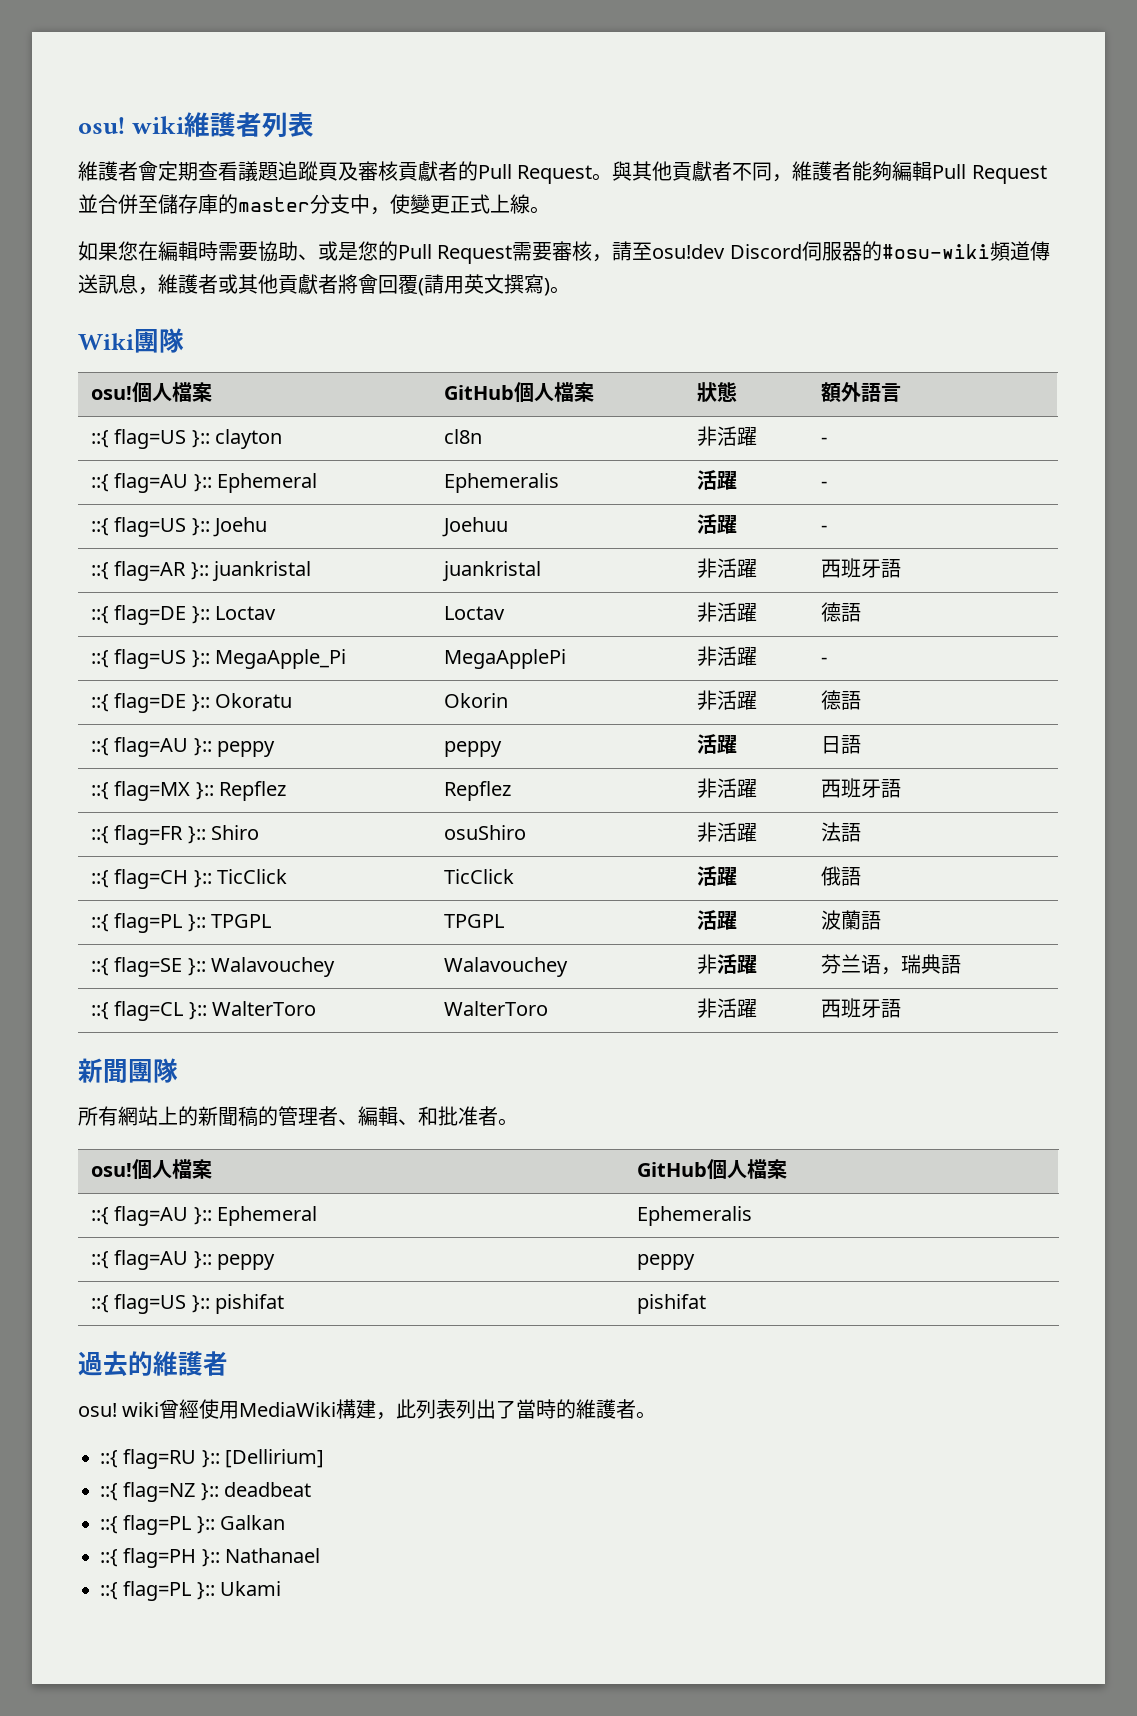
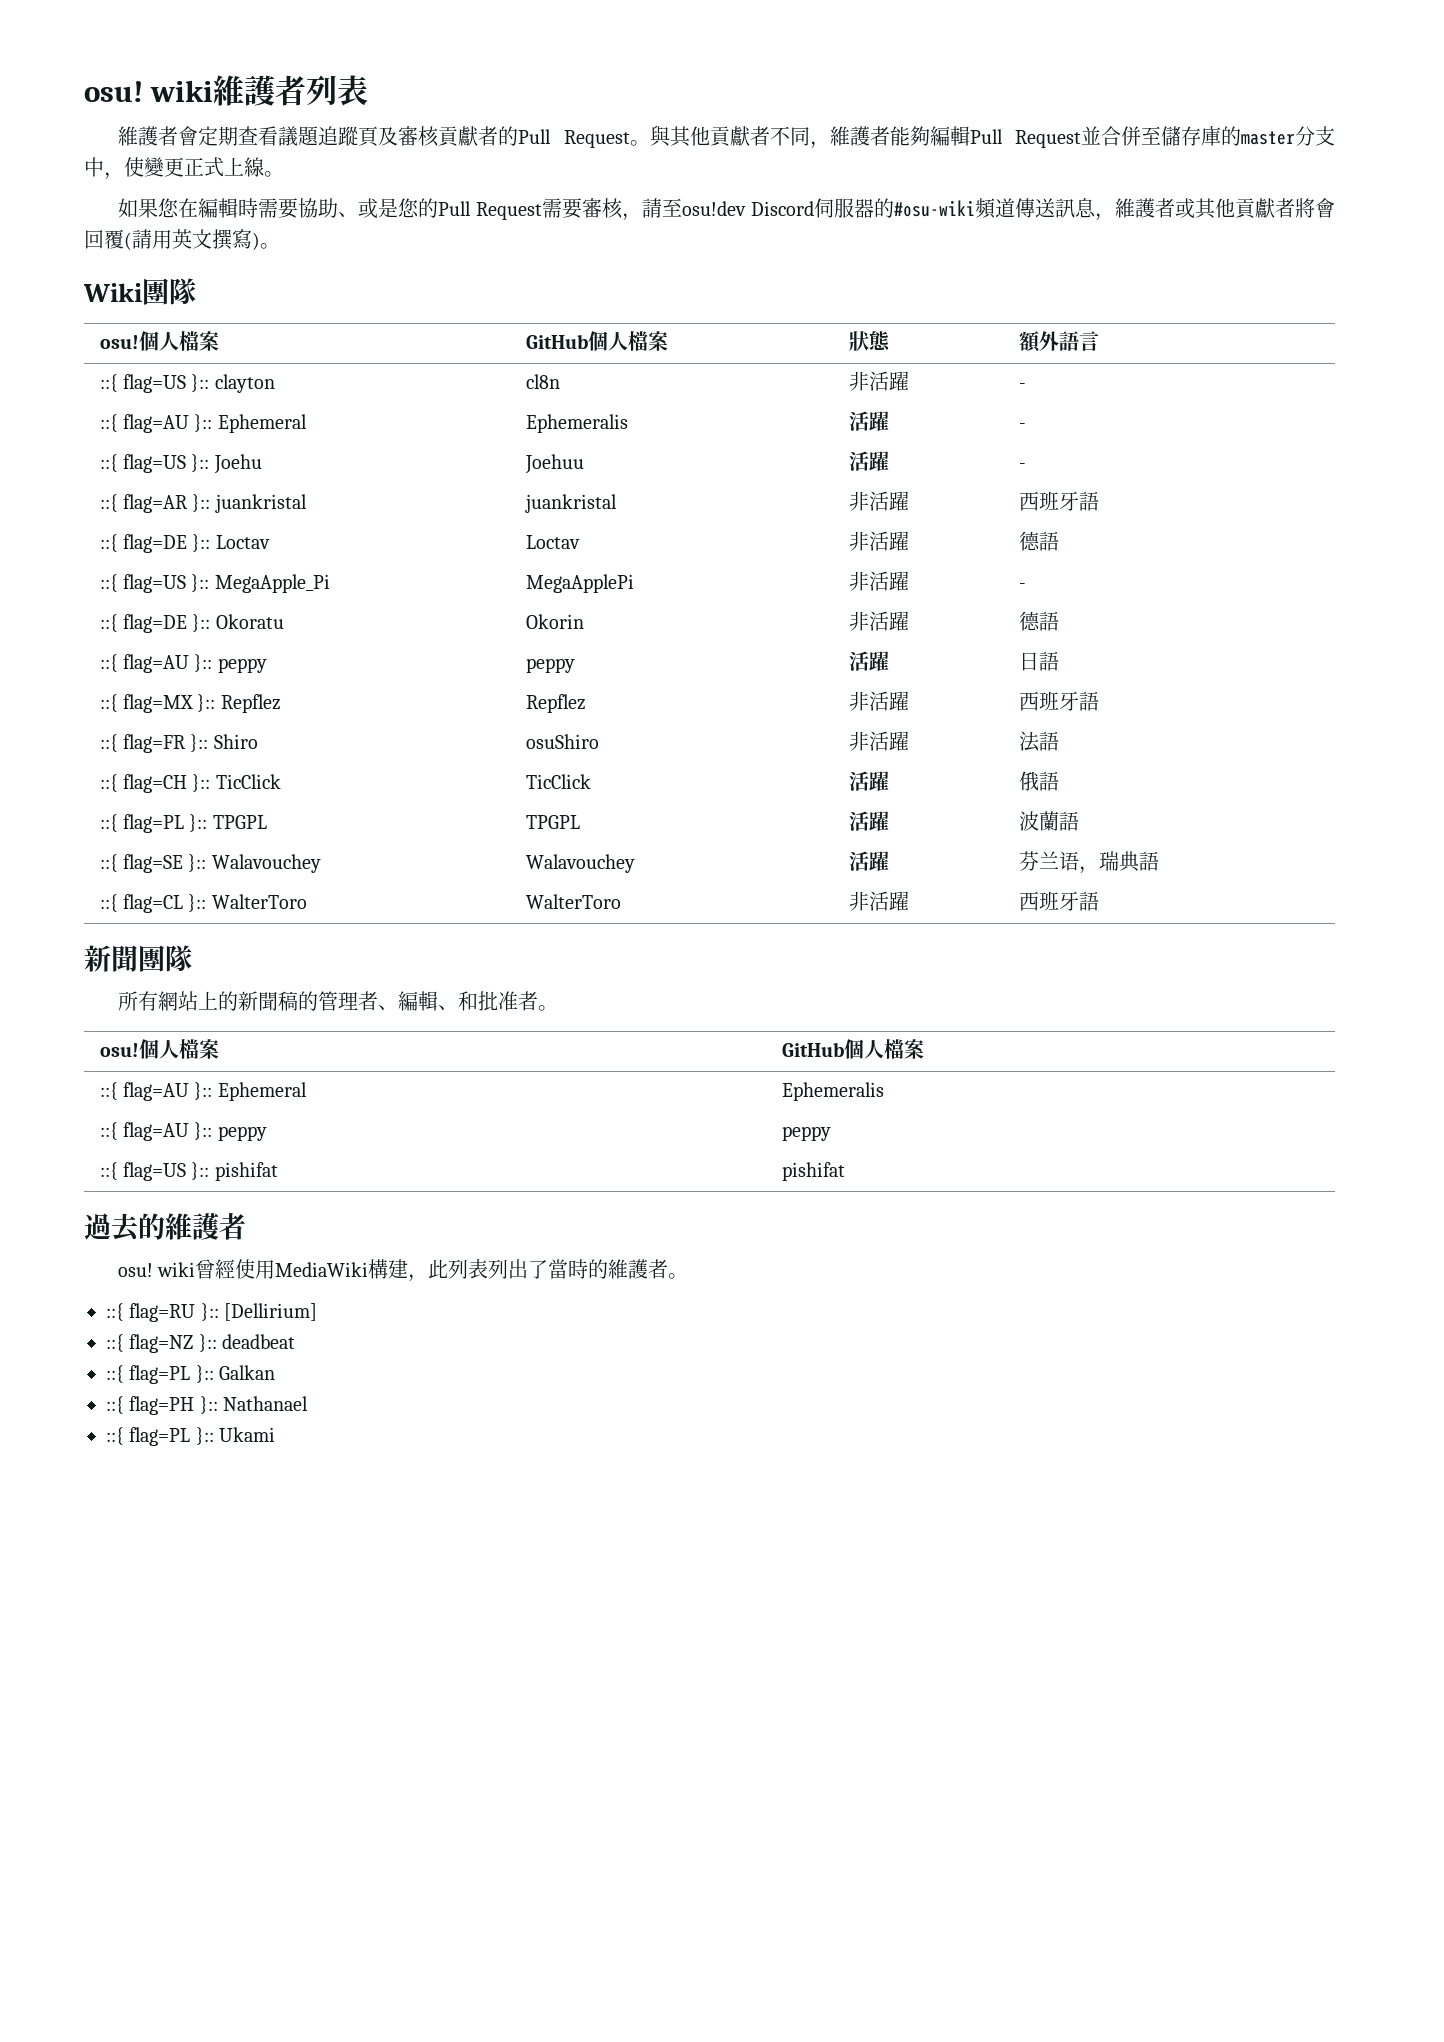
- ::{ flag=SE }:: Walavouchey | Walavouchey | 非活躍 | 芬兰语，瑞典語
+ ::{ flag=SE }:: Walavouchey | Walavouchey | 活躍 | 芬兰语，瑞典語

